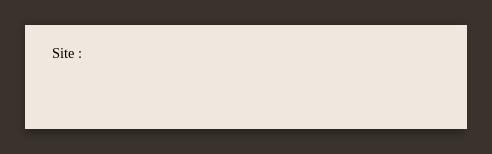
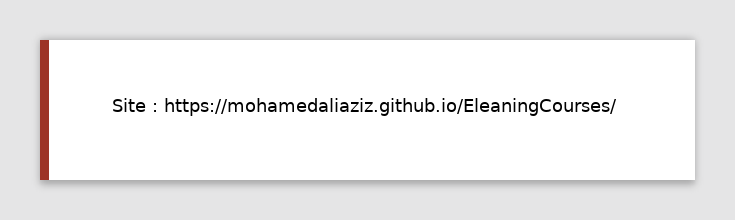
- Site :
+ Site : https://mohamedaliaziz.github.io/EleaningCourses/

